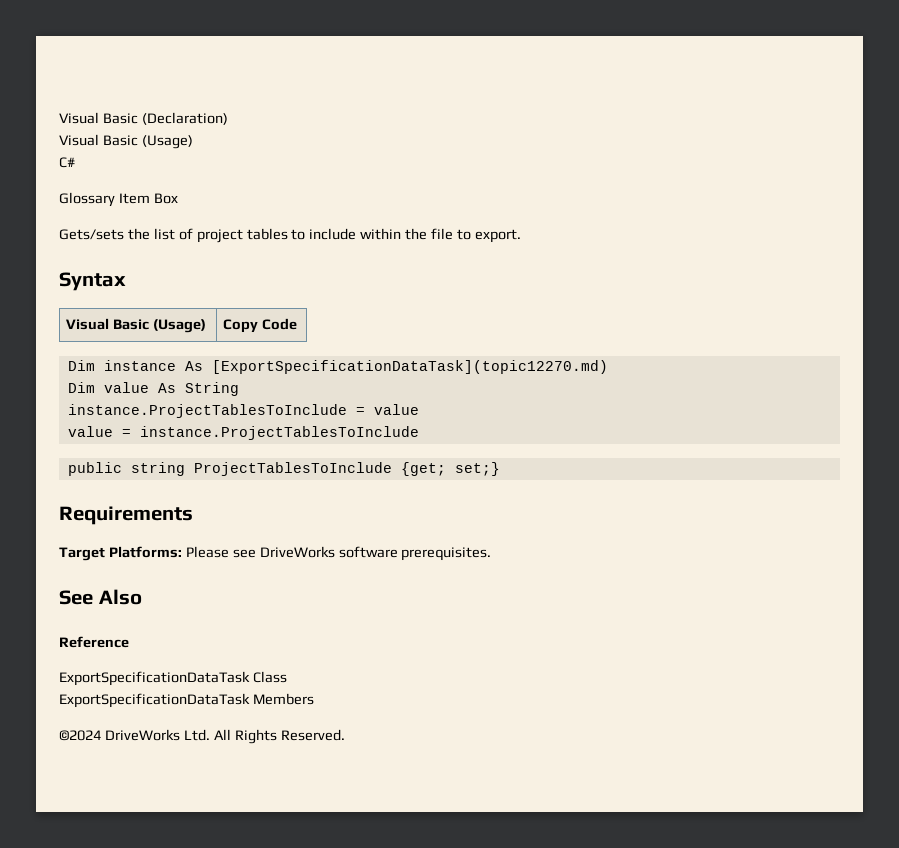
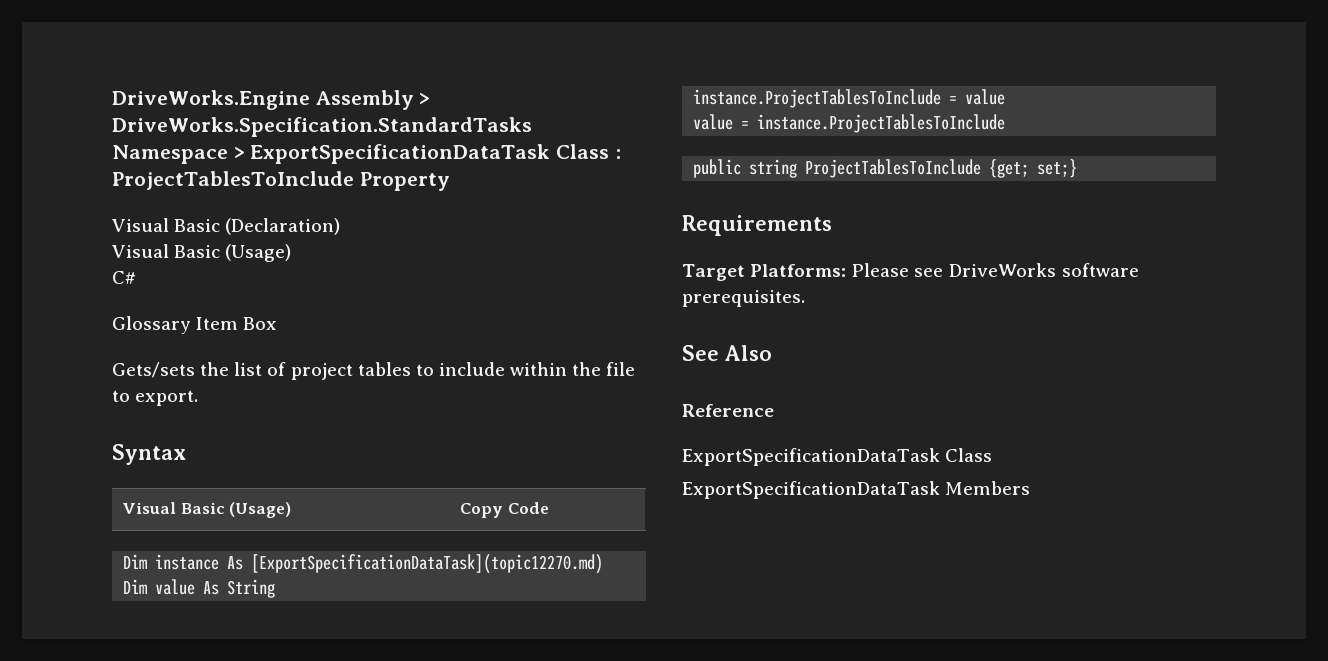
+ DriveWorks.Engine Assembly > DriveWorks.Specification.StandardTasks Namespace > ExportSpecificationDataTask Class : ProjectTablesToInclude Property
- ©2024 DriveWorks Ltd. All Rights Reserved.

